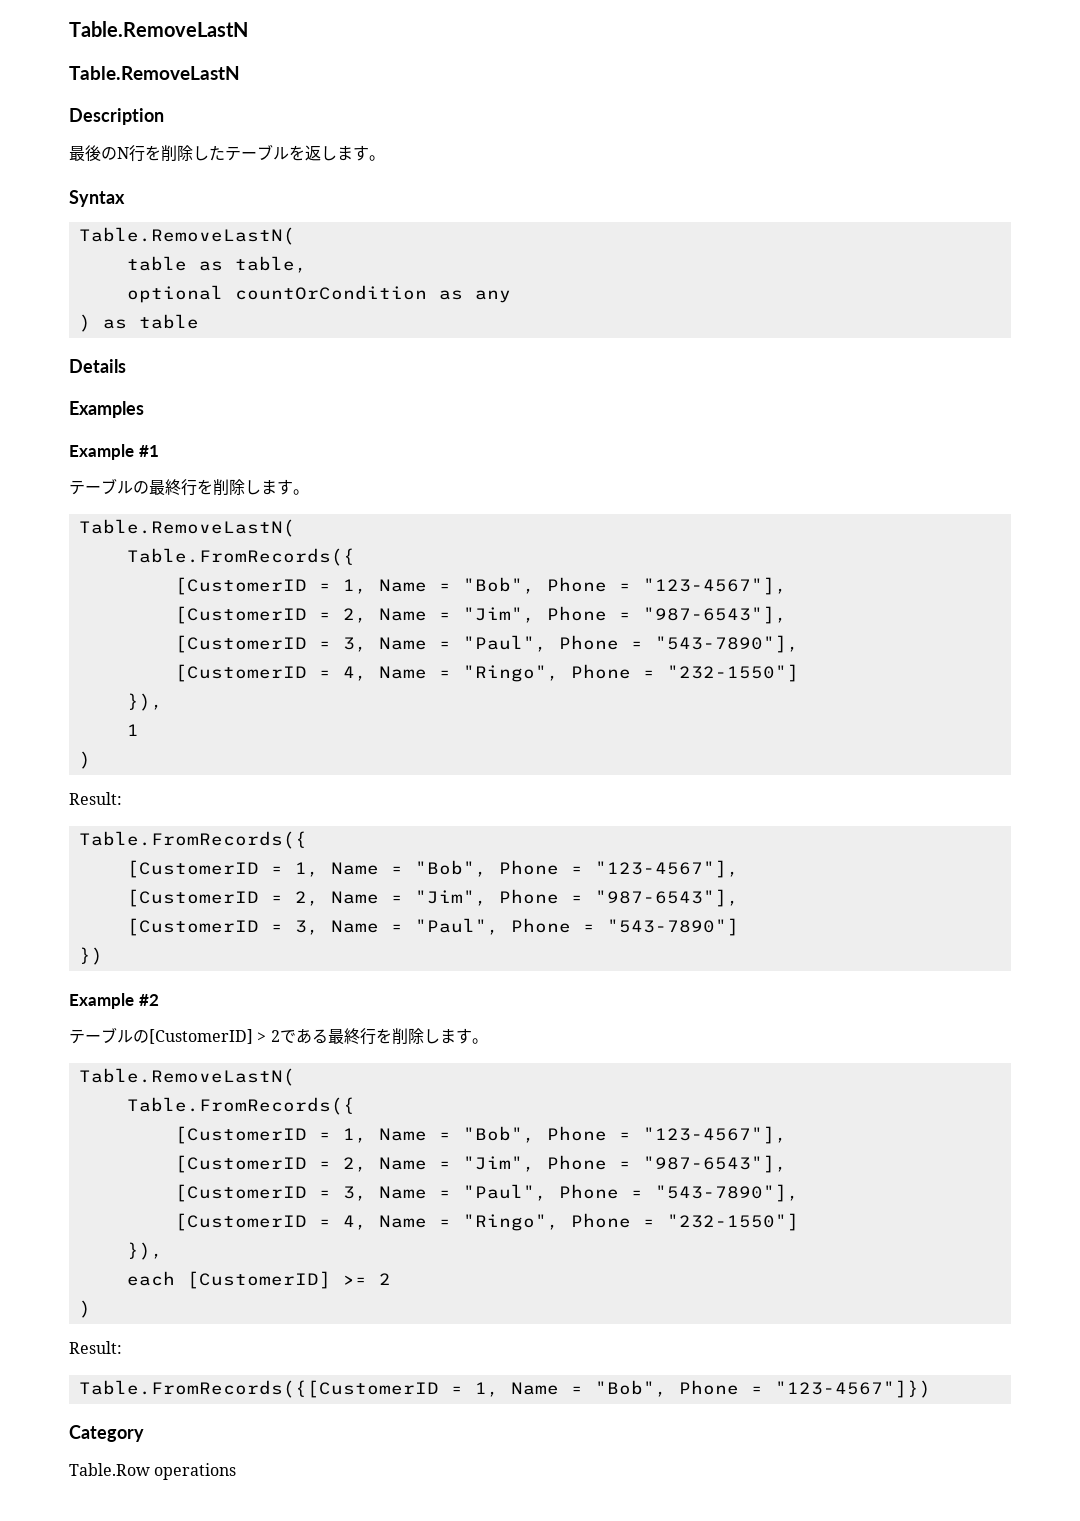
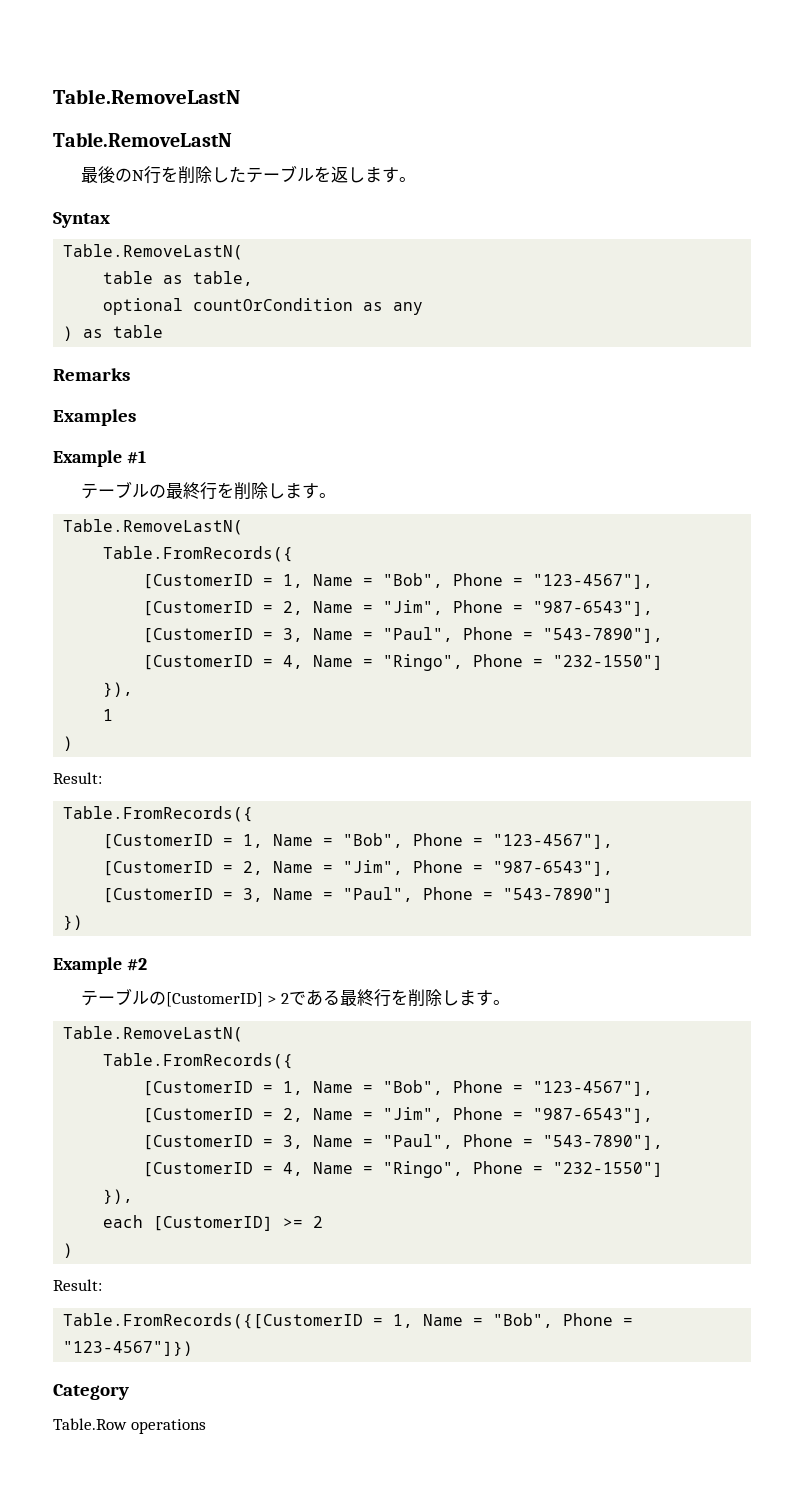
- Description
- Details
+ Remarks

